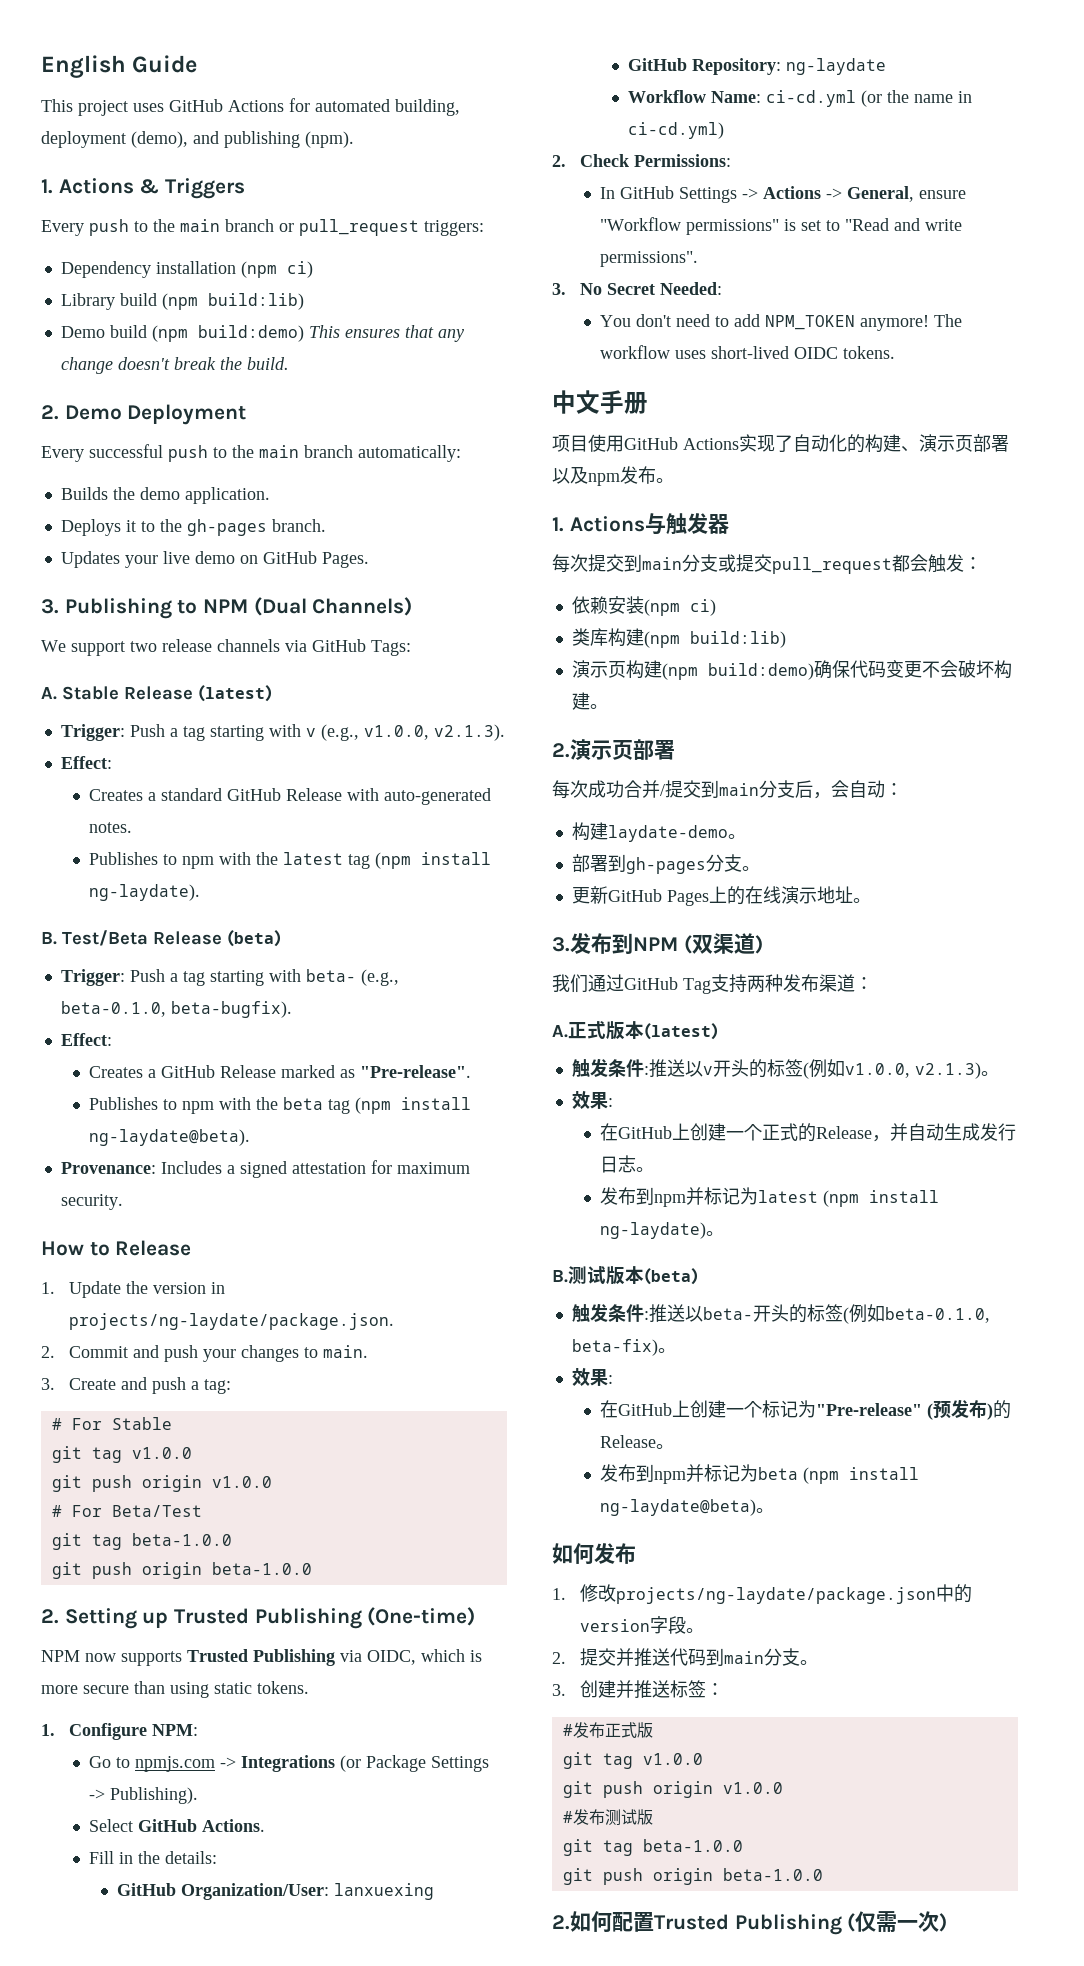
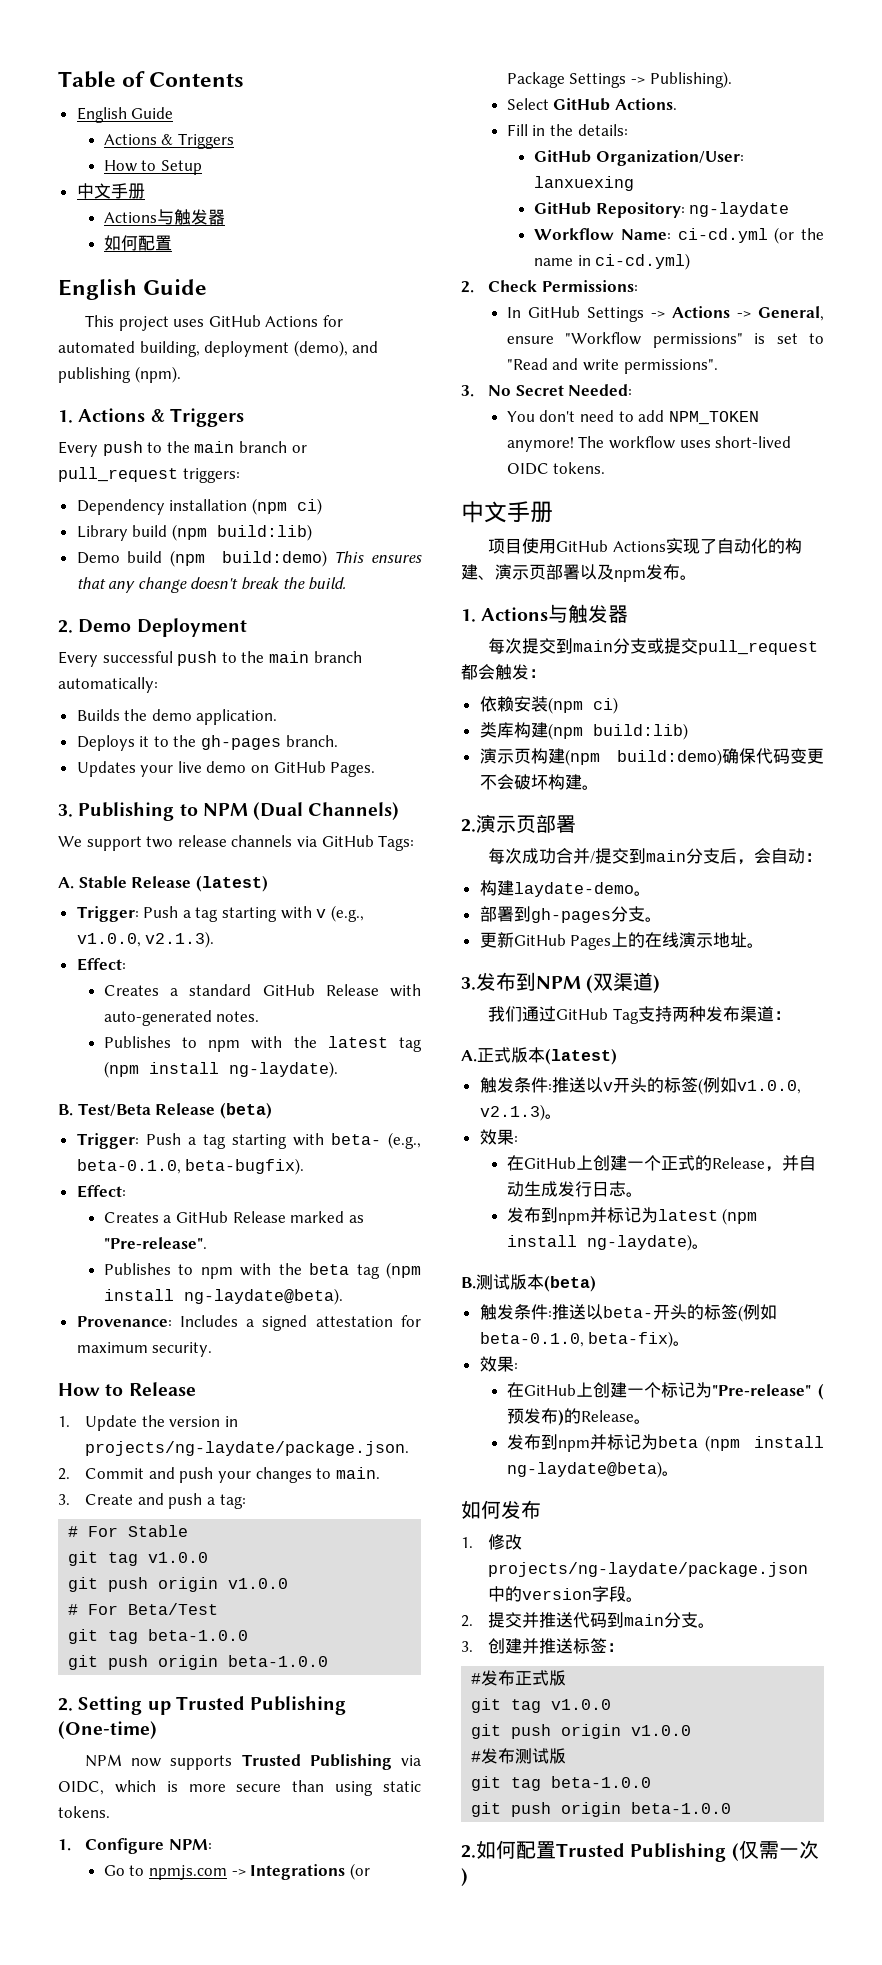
+ Table of Contents
+ English Guide
+ Actions & Triggers
+ How to Setup
+ 中文手册
+ Actions与触发器
+ 如何配置

